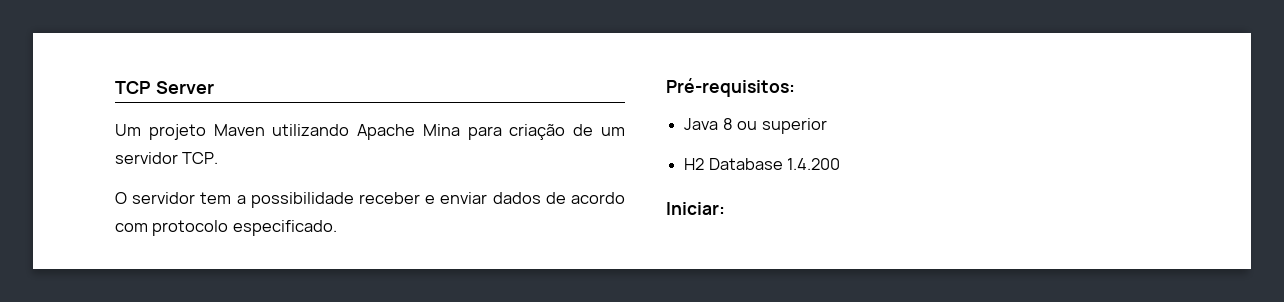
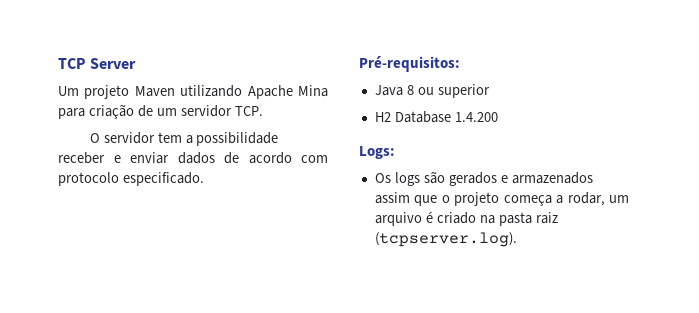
- Iniciar:
+ Logs:
+ Os logs são gerados e armazenados assim que o projeto começa a rodar, um arquivo é criado na pasta raiz (tcpserver.log).

